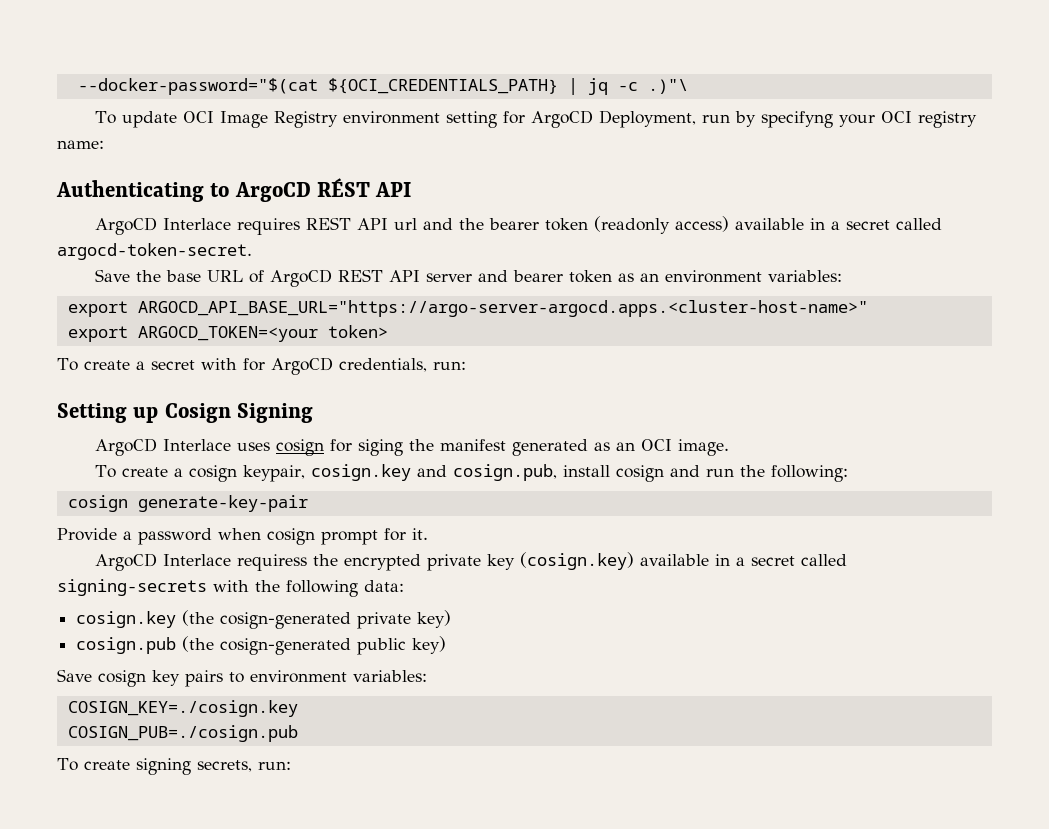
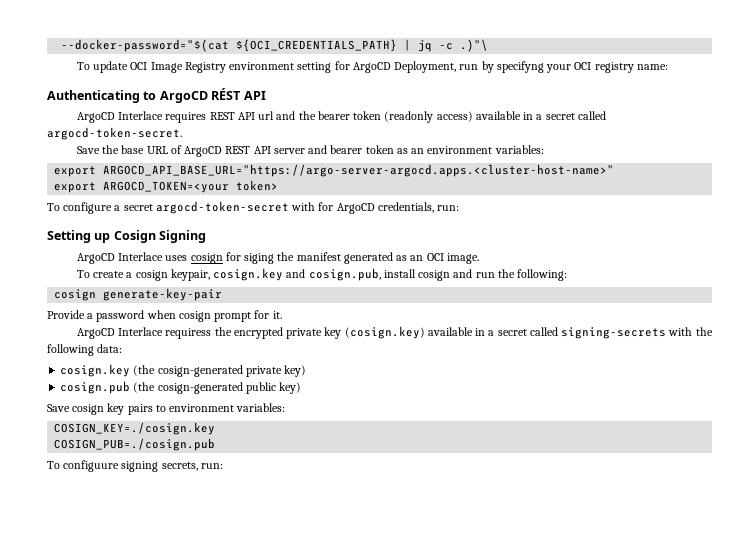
- To create a secret with for ArgoCD credentials, run:
+ To configure a secret argocd-token-secret with for ArgoCD credentials, run:
- To create signing secrets, run:
+ To configuure signing secrets, run:

